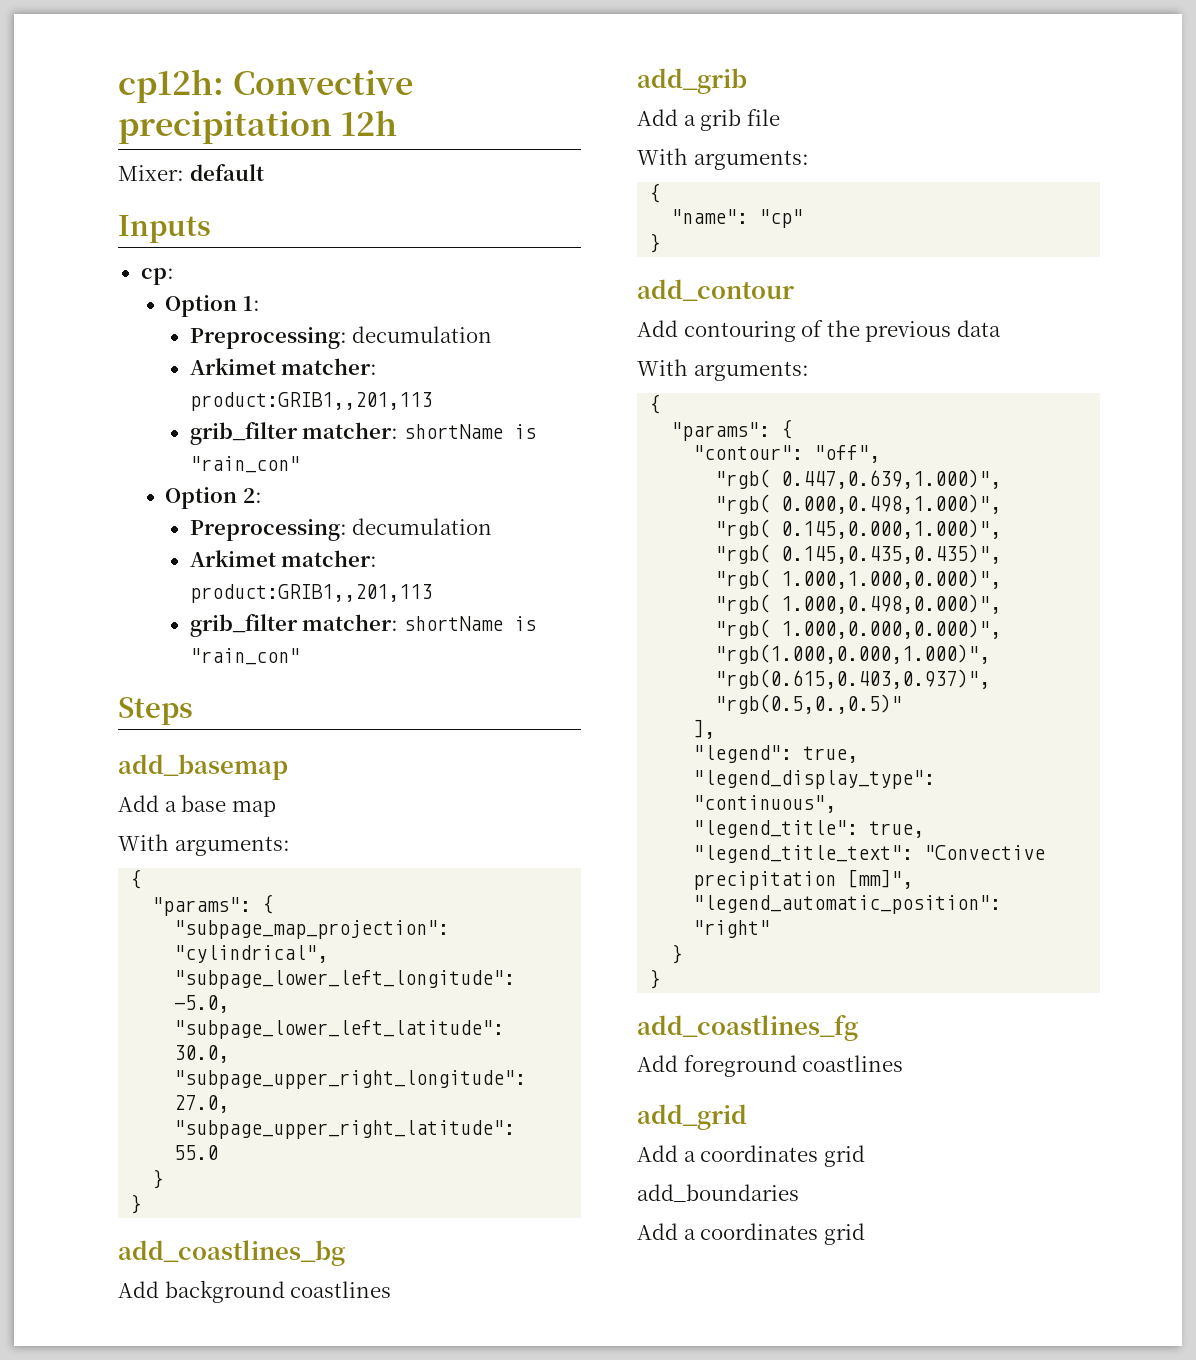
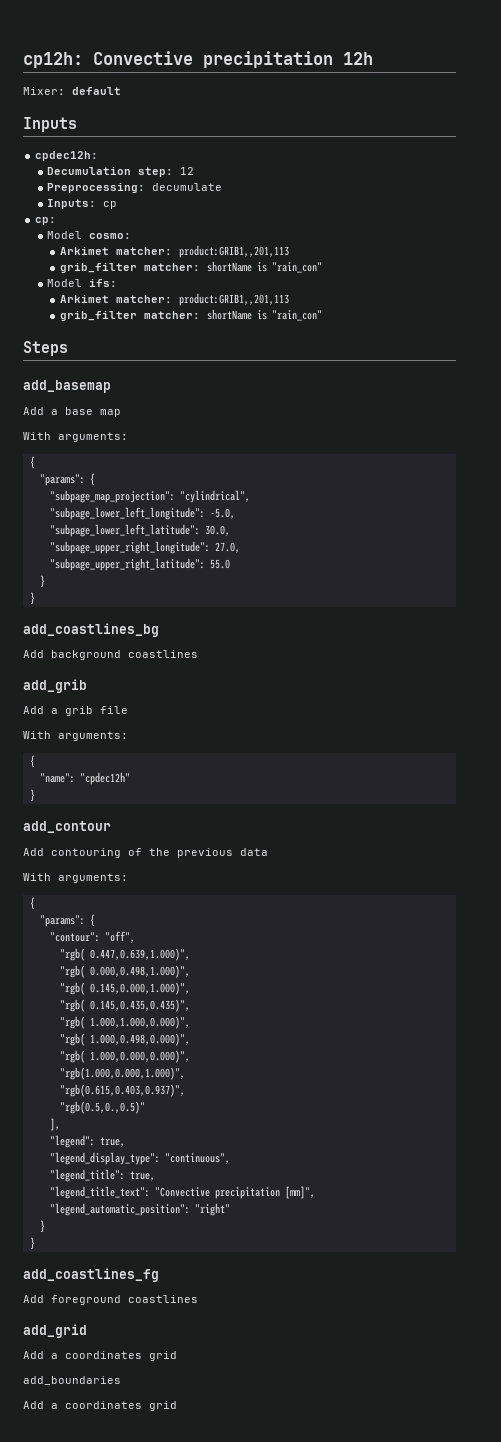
+ cpdec12h:
+ Decumulation step: 12
+ Preprocessing: decumulate
+ Inputs: cp
  cp:
- Option 1:
- Preprocessing: decumulation
+ Model cosmo:
  Arkimet matcher: product:GRIB1,,201,113
  grib_filter matcher: shortName is "rain_con"
- Option 2:
- Preprocessing: decumulation
+ Model ifs:
- "name": "cp"
+ "name": "cpdec12h"

